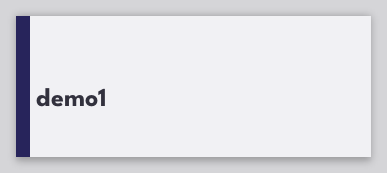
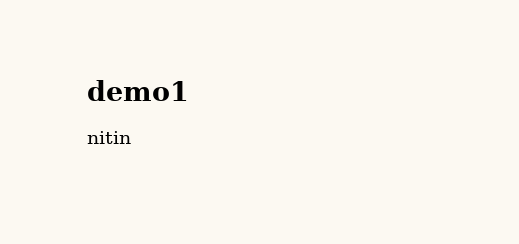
+ nitin

